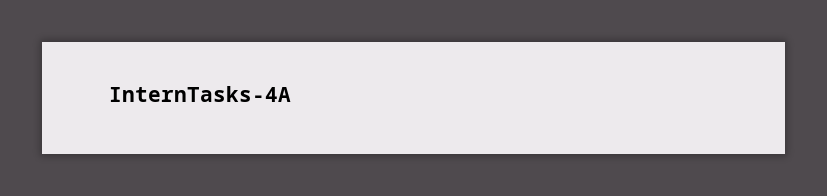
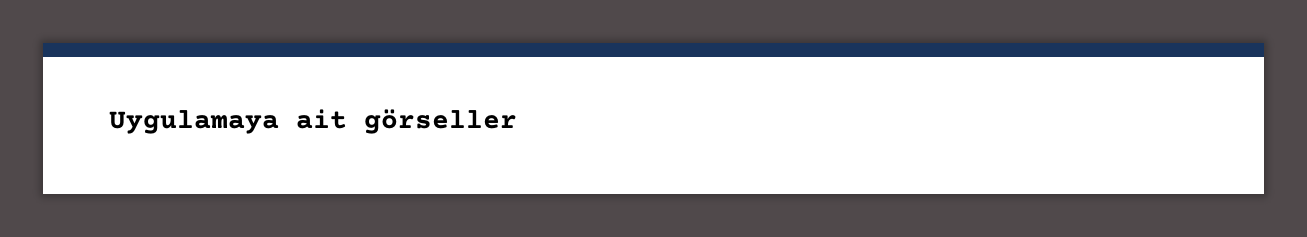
- InternTasks-4A
+ Uygulamaya ait görseller

